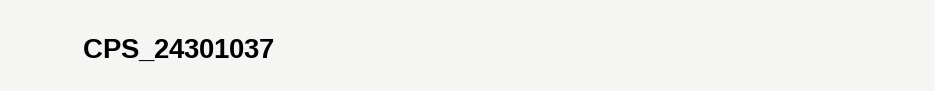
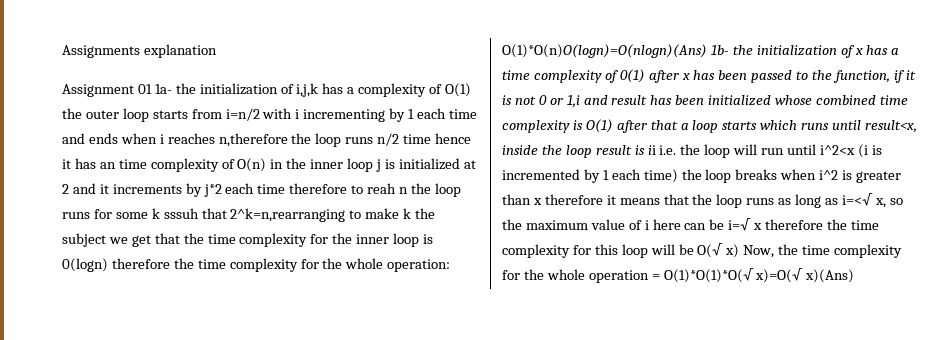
- CPS_24301037
+ Assignments explanation
+ Assignment 01 1a- the initialization of i,j,k has a complexity of O(1) the outer loop starts from i=n/2 with i incrementing by 1 each time and ends when i reaches n,therefore the loop runs n/2 time hence it has an time complexity of O(n) in the inner loop j is initialized at 2 and it increments by j*2 each time therefore to reah n the loop runs for some k sssuh that 2^k=n,rearranging to make k the subject we get that the time complexity for the inner loop is 0(logn) therefore the time complexity for the whole operation: O(1)*O(n)O(logn)=O(nlogn)(Ans) 1b- the initialization of x has a time complexity of 0(1) after x has been passed to the function, if it is not 0 or 1,i and result has been initialized whose combined time complexity is O(1) after that a loop starts which runs until result<x, inside the loop result is ii i.e. the loop will run until i^2<x (i is incremented by 1 each time) the loop breaks when i^2 is greater than x therefore it means that the loop runs as long as i=<√ x, so the maximum value of i here can be i=√ x therefore the time complexity for this loop will be O(√ x) Now, the time complexity for the whole operation = O(1)*O(1)*O(√ x)=O(√ x)(Ans)

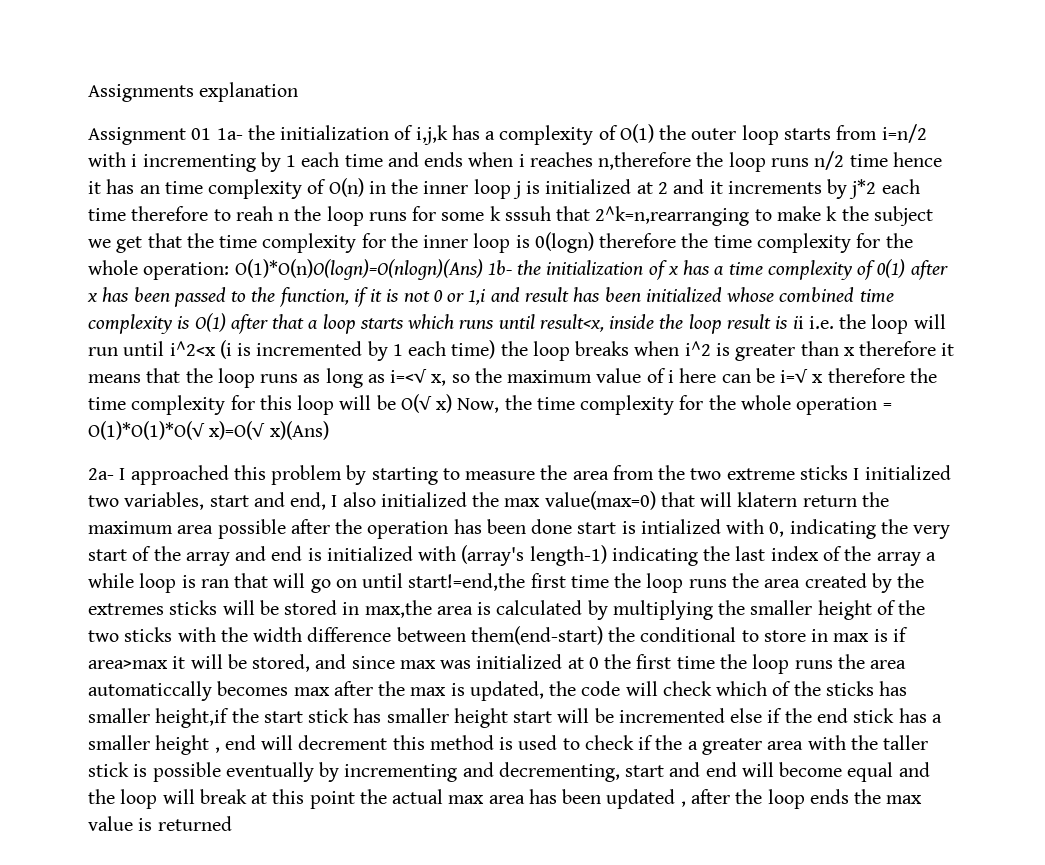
+ 2a- I approached this problem by starting to measure the area from the two extreme sticks I initialized two variables, start and end, I also initialized the max value(max=0) that will klatern return the maximum area possible after the operation has been done start is intialized with 0, indicating the very start of the array and end is initialized with (array's length-1) indicating the last index of the array a while loop is ran that will go on until start!=end,the first time the loop runs the area created by the extremes sticks will be stored in max,the area is calculated by multiplying the smaller height of the two sticks with the width difference between them(end-start) the conditional to store in max is if area>max it will be stored, and since max was initialized at 0 the first time the loop runs the area automaticcally becomes max after the max is updated, the code will check which of the sticks has smaller height,if the start stick has smaller height start will be incremented else if the end stick has a smaller height , end will decrement this method is used to check if the a greater area with the taller stick is possible eventually by incrementing and decrementing, start and end will become equal and the loop will break at this point the actual max area has been updated , after the loop ends the max value is returned

